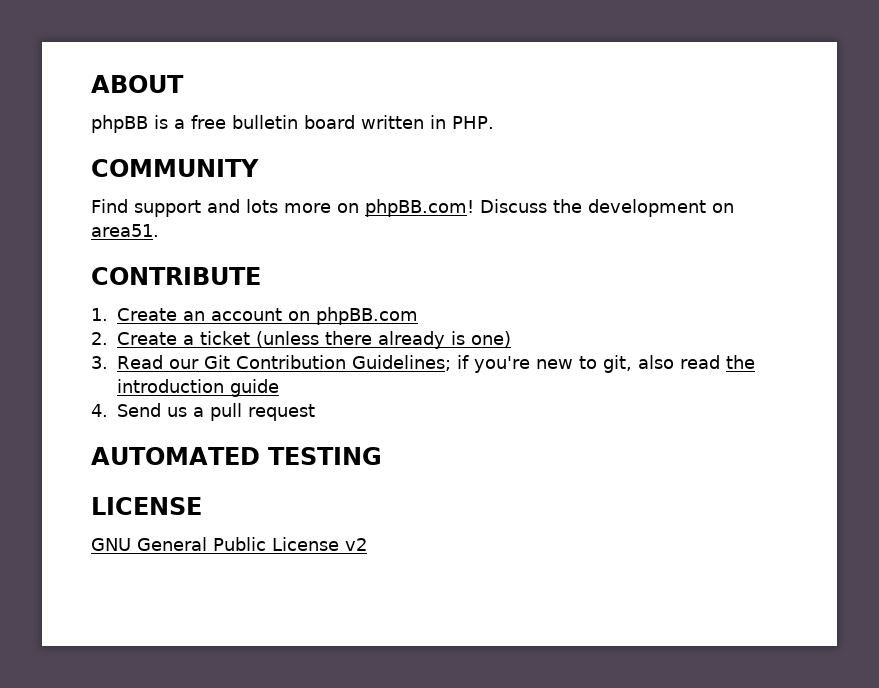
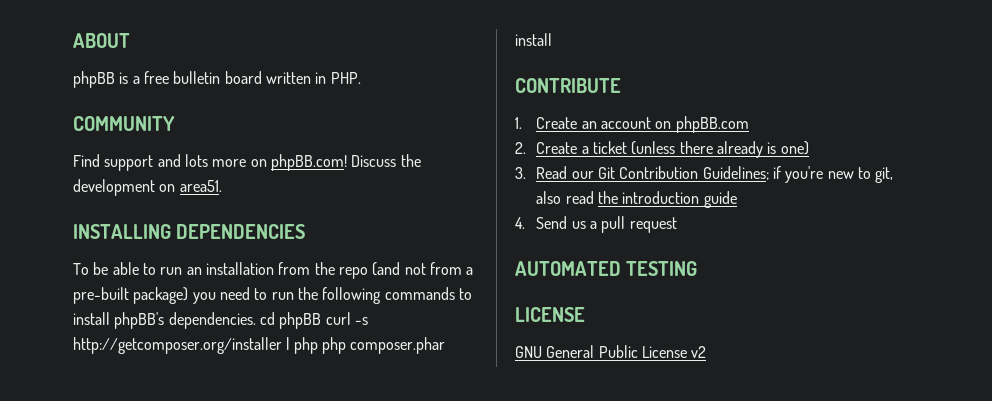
+ INSTALLING DEPENDENCIES
+ To be able to run an installation from the repo (and not from a pre-built package) you need to run the following commands to install phpBB's dependencies. cd phpBB curl -s http://getcomposer.org/installer | php php composer.phar install

